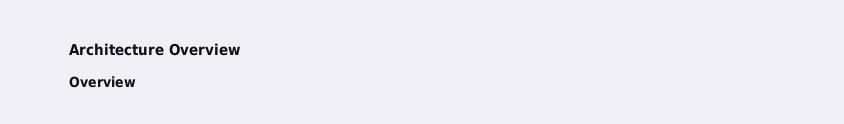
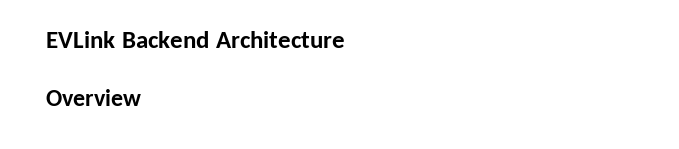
- Architecture Overview
+ EVLink Backend Architecture

